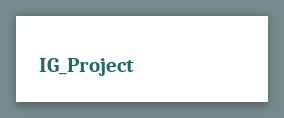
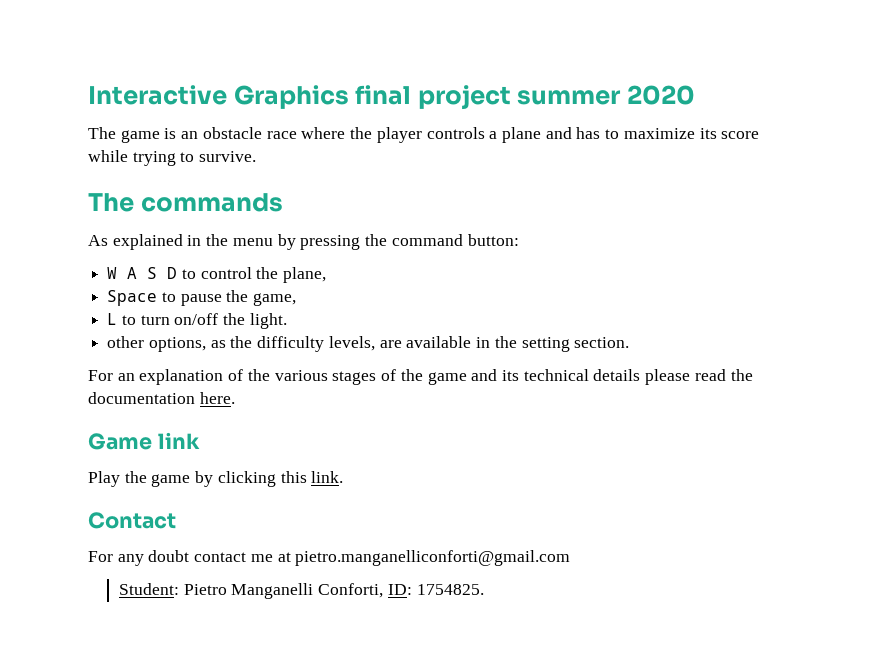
- IG_Project
+ Interactive Graphics final project summer 2020
+ The game is an obstacle race where the player controls a plane and has to maximize its score while trying to survive.
+ The commands
+ As explained in the menu by pressing the command button:
+ W A S D to control the plane,
+ Space to pause the game,
+ L to turn on/off the light.
+ other options, as the difficulty levels, are available in the setting section.
+ For an explanation of the various stages of the game and its technical details please read the documentation here.
+ Game link
+ Play the game by clicking this link.
+ Contact
+ For any doubt contact me at pietro.manganelliconforti@gmail.com
+ Student: Pietro Manganelli Conforti, ID: 1754825.

